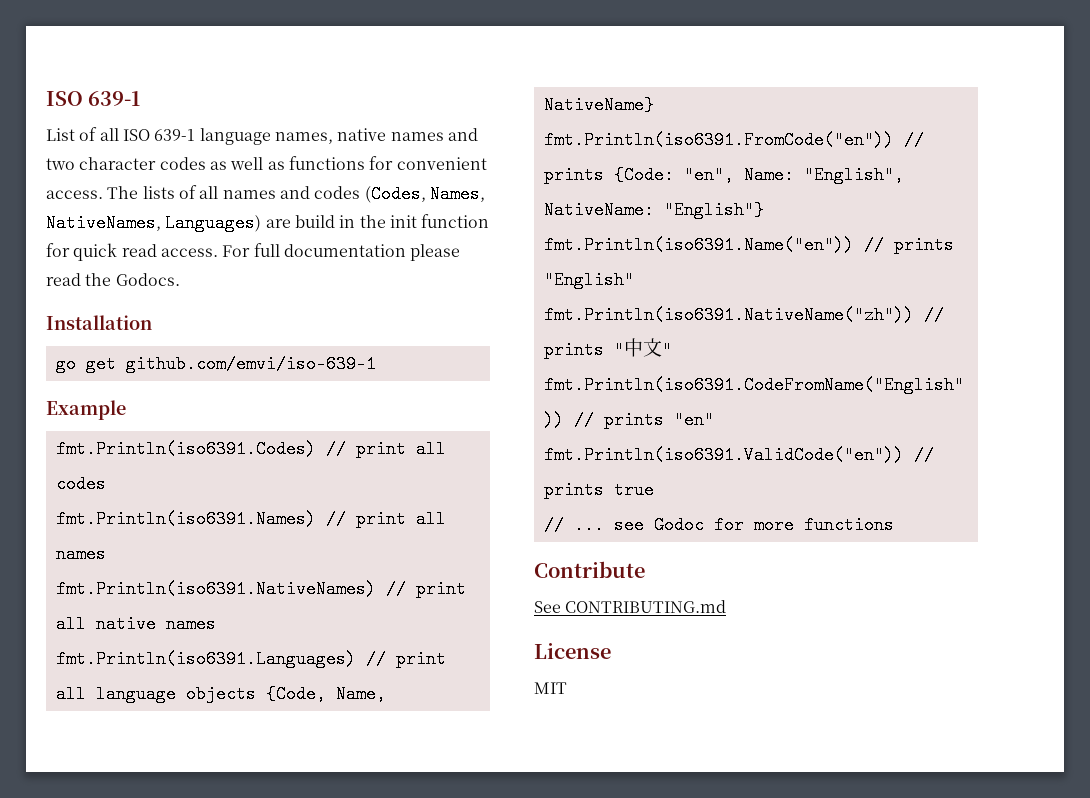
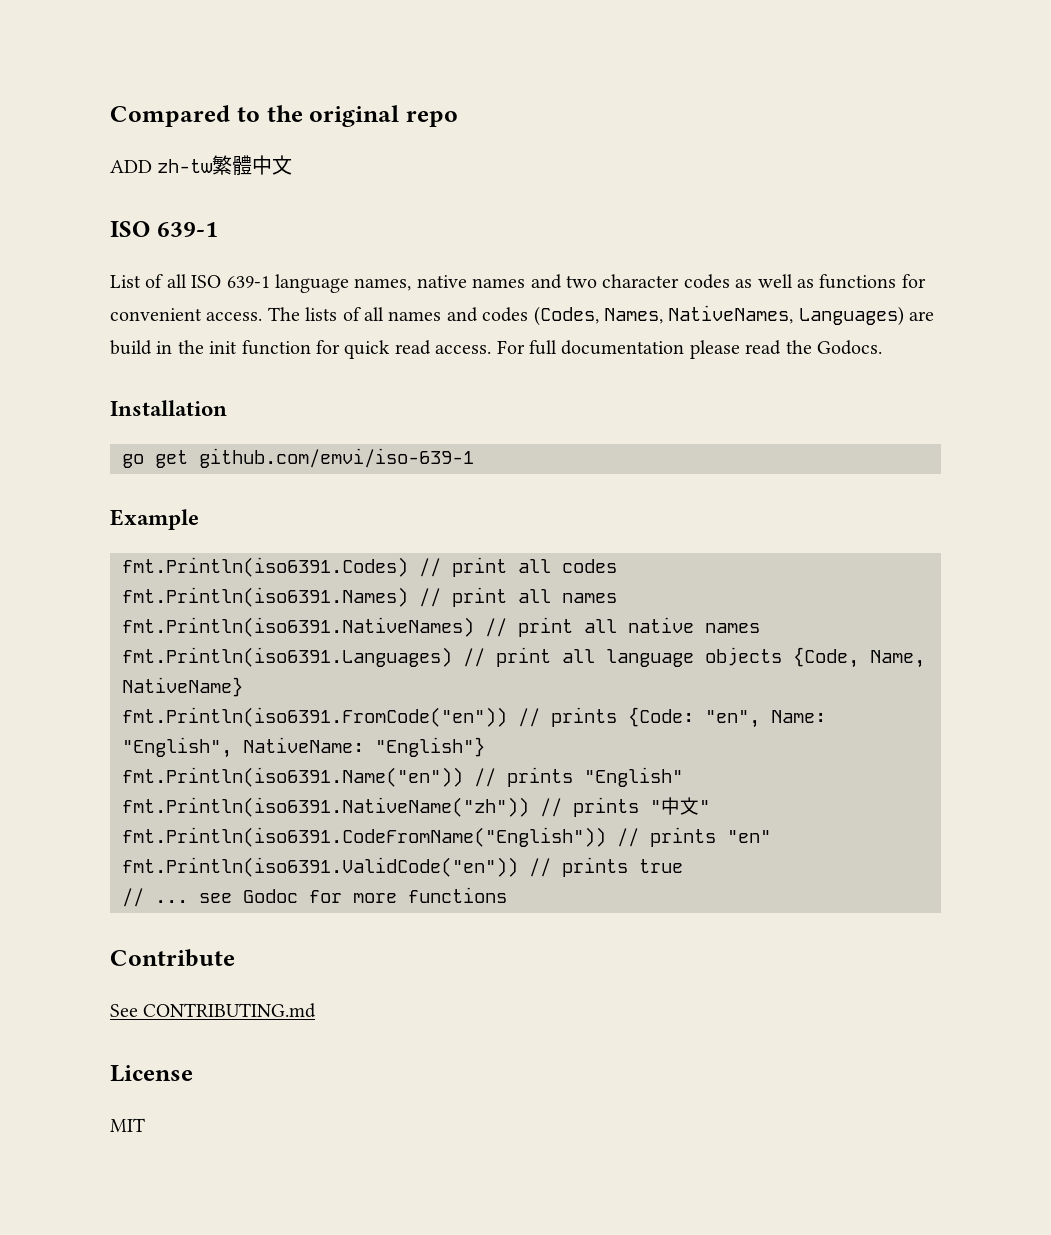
+ Compared to the original repo
+ ADD zh-tw繁體中文

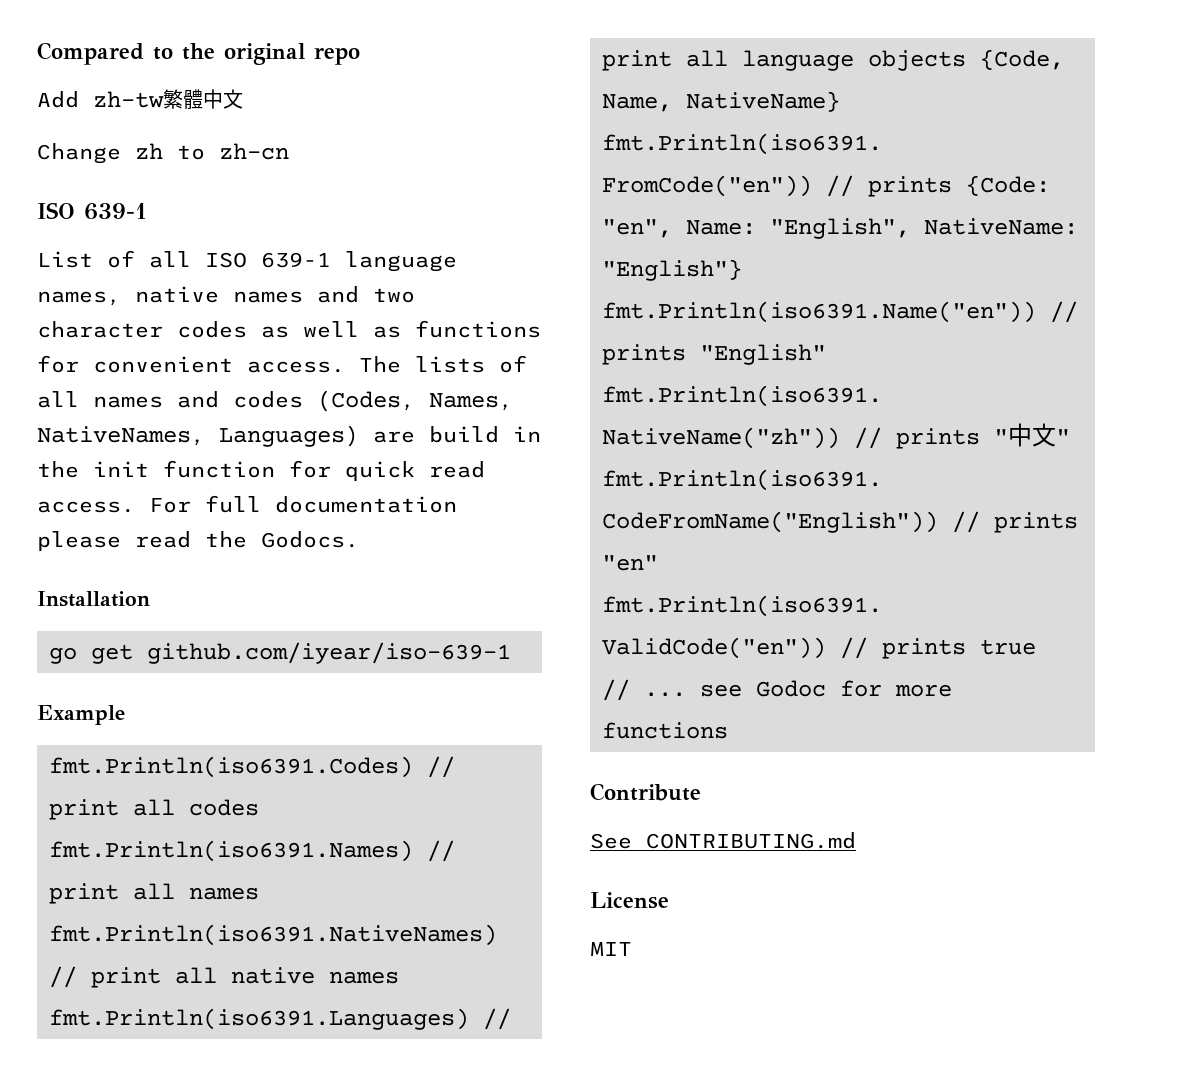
- ADD zh-tw繁體中文
+ Add zh-tw繁體中文
+ Change zh to zh-cn
- go get github.com/emvi/iso-639-1
+ go get github.com/iyear/iso-639-1

